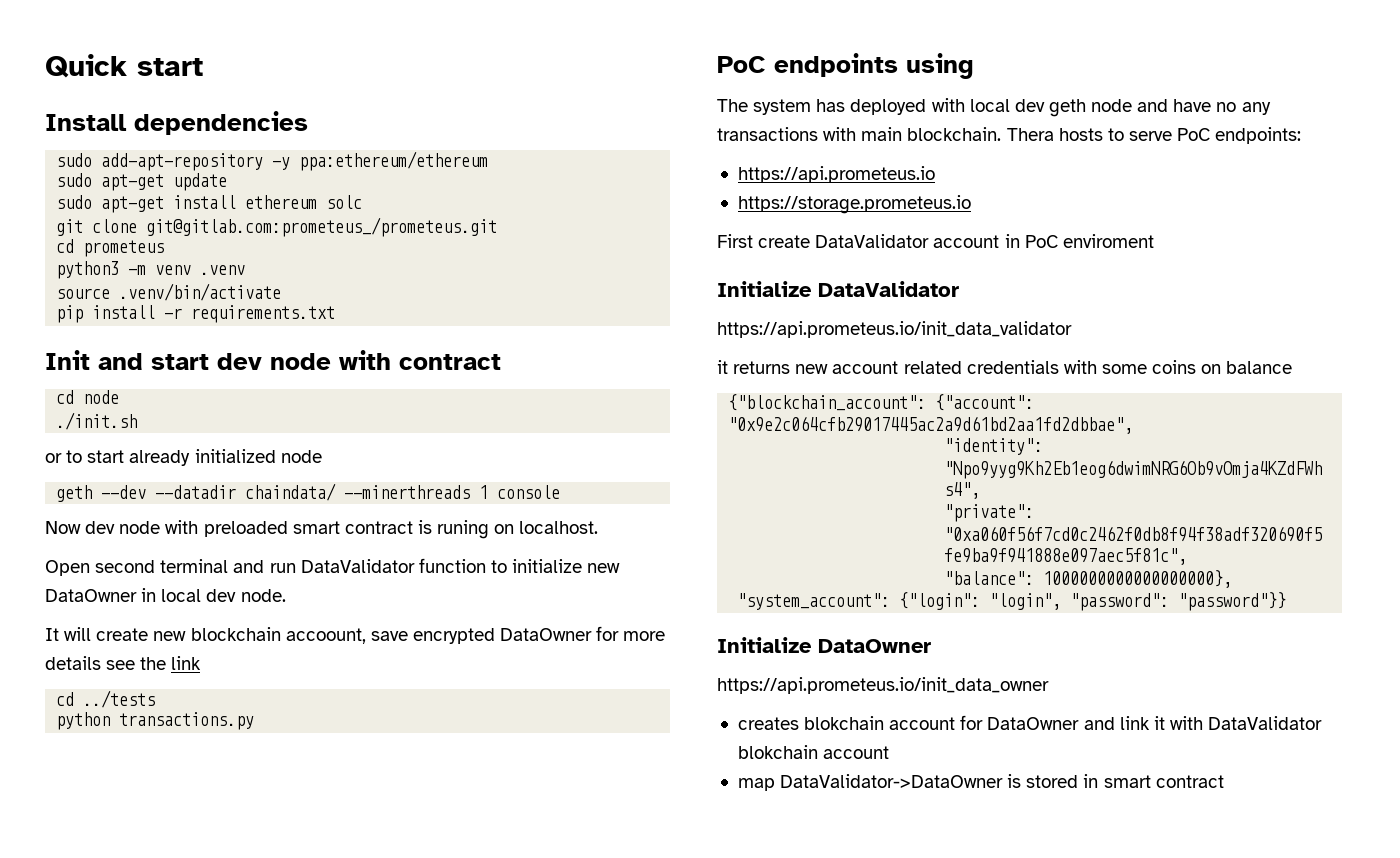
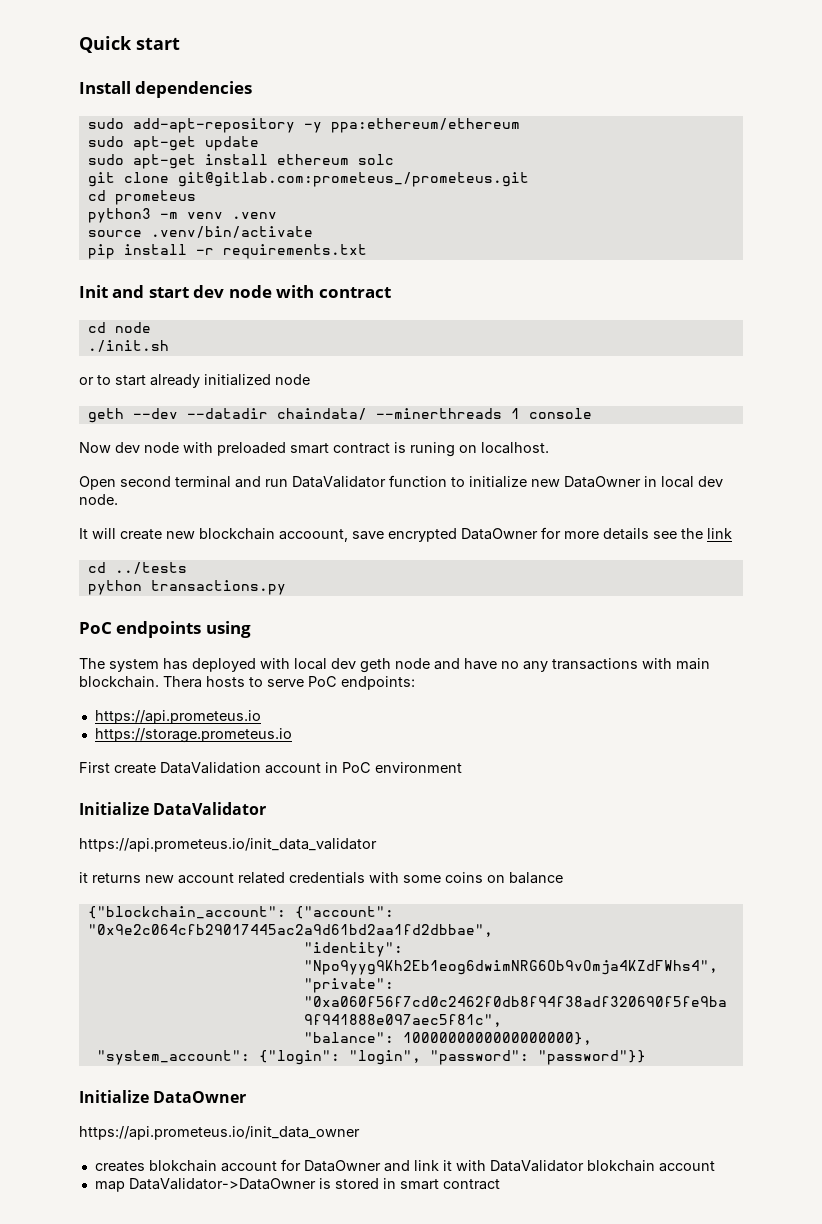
- First create DataValidator account in PoC enviroment
+ First create DataValidation account in PoC environment

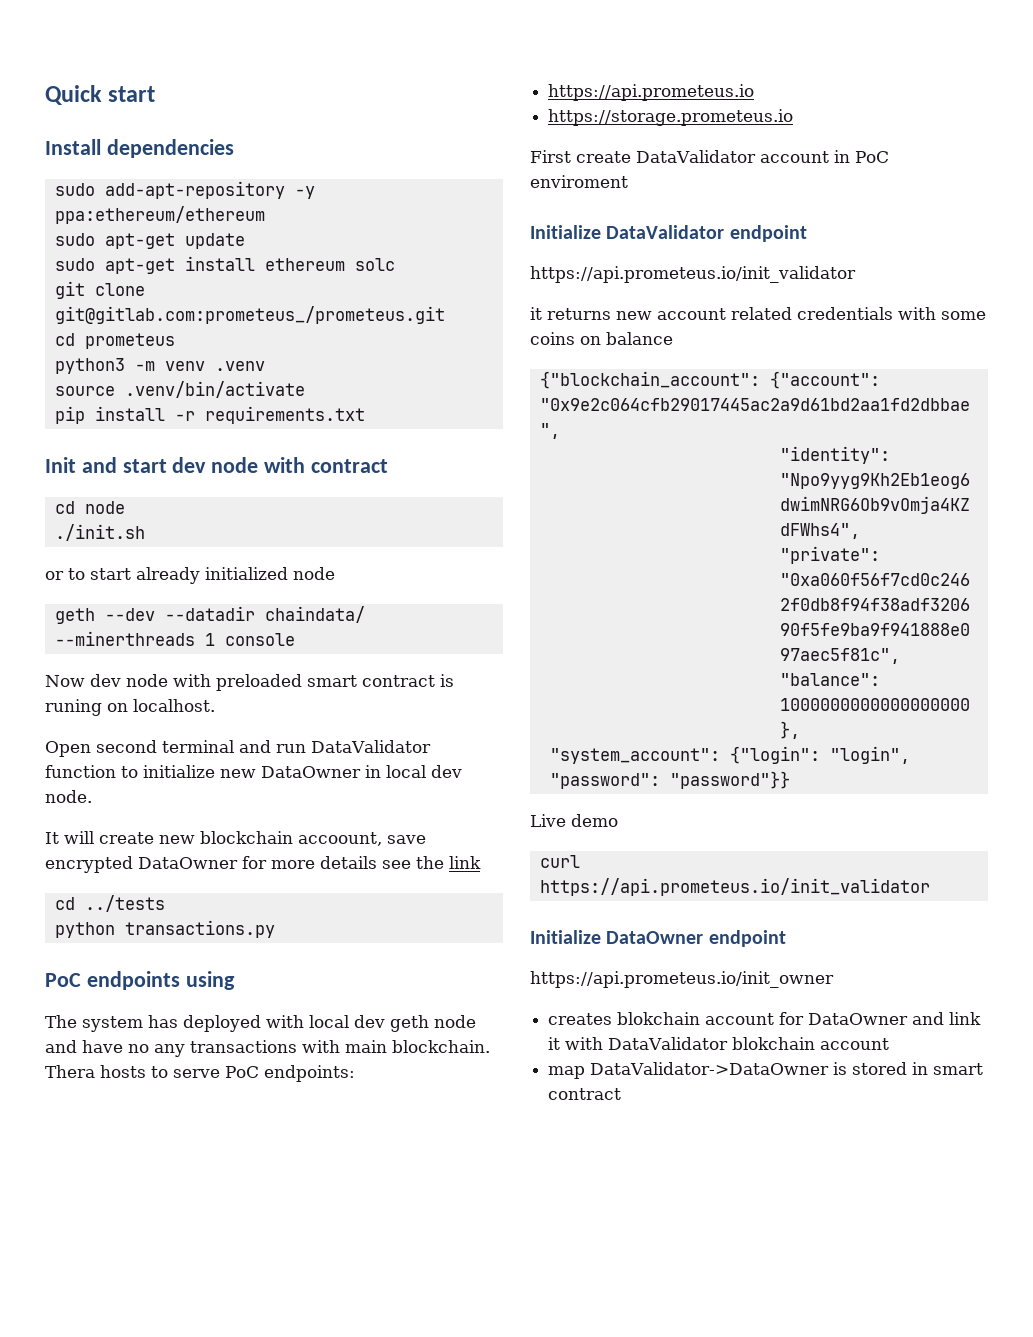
- First create DataValidation account in PoC environment
+ First create DataValidator account in PoC enviroment
- Initialize DataValidator
- https://api.prometeus.io/init_data_validator
+ Initialize DataValidator endpoint
+ https://api.prometeus.io/init_validator
+ Live demo
+ curl https://api.prometeus.io/init_validator
- Initialize DataOwner
- https://api.prometeus.io/init_data_owner
+ Initialize DataOwner endpoint
+ https://api.prometeus.io/init_owner

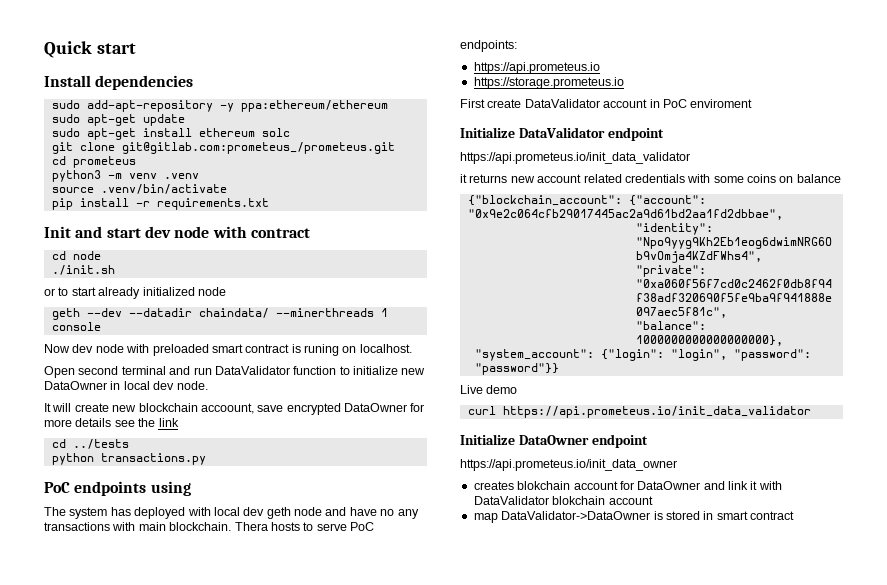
  Initialize DataValidator endpoint
- https://api.prometeus.io/init_validator
+ https://api.prometeus.io/init_data_validator
- curl https://api.prometeus.io/init_validator
+ curl https://api.prometeus.io/init_data_validator
- https://api.prometeus.io/init_owner
+ https://api.prometeus.io/init_data_owner

